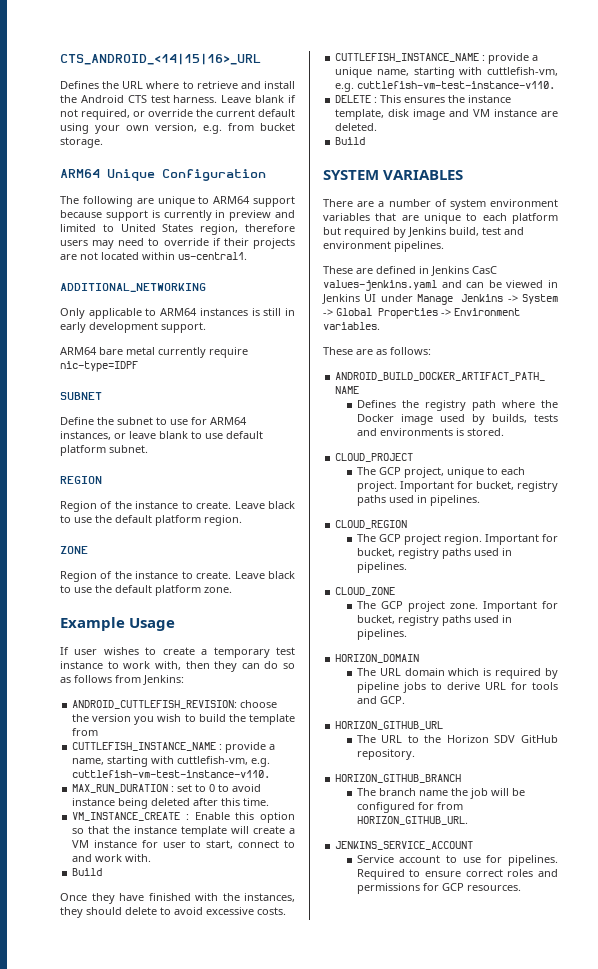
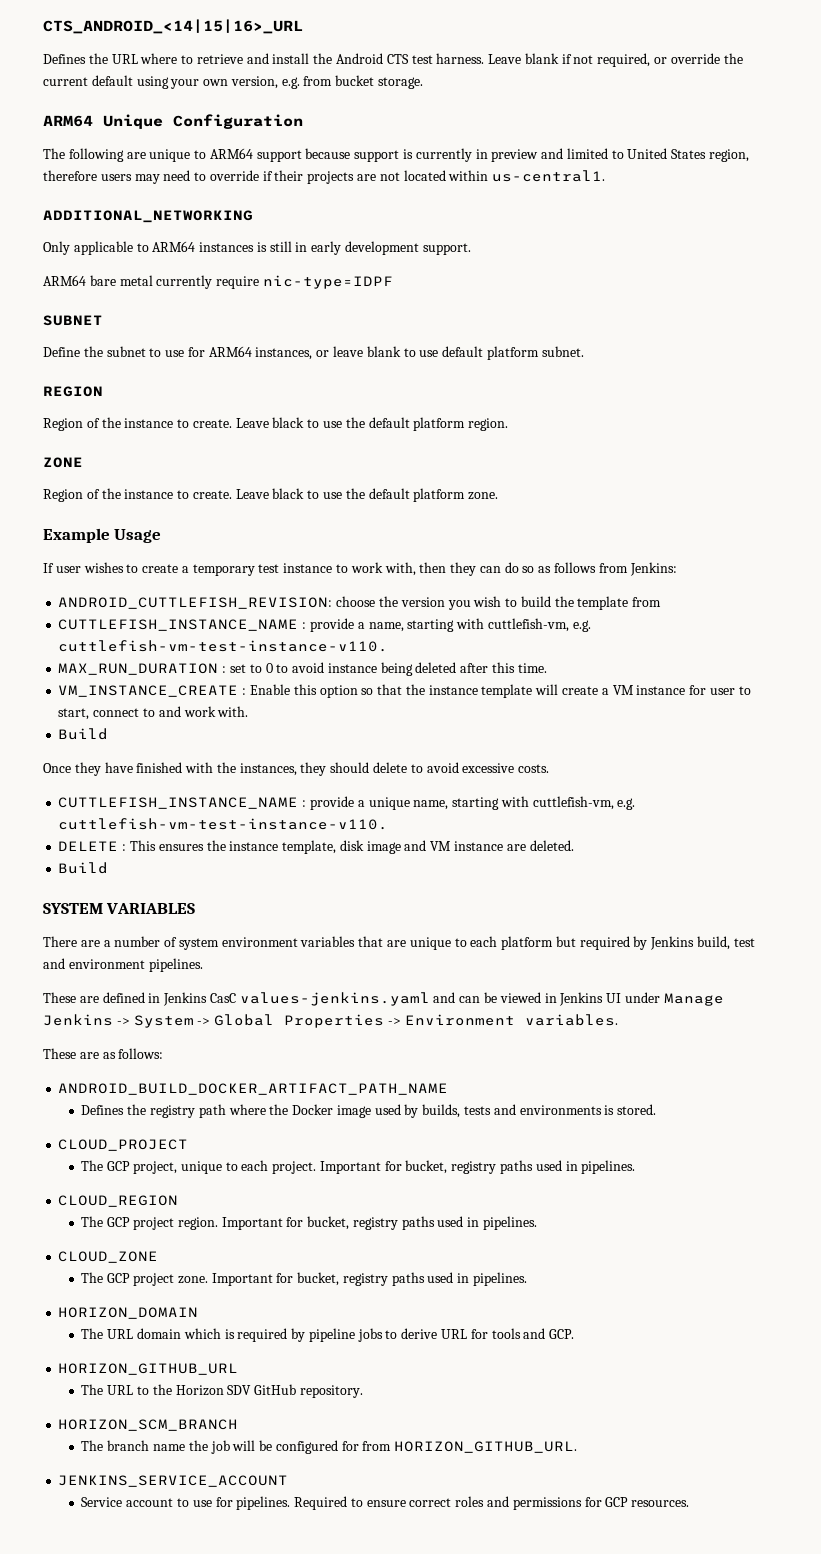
- HORIZON_GITHUB_BRANCH
+ HORIZON_SCM_BRANCH

